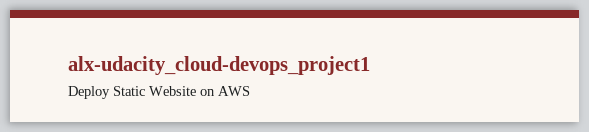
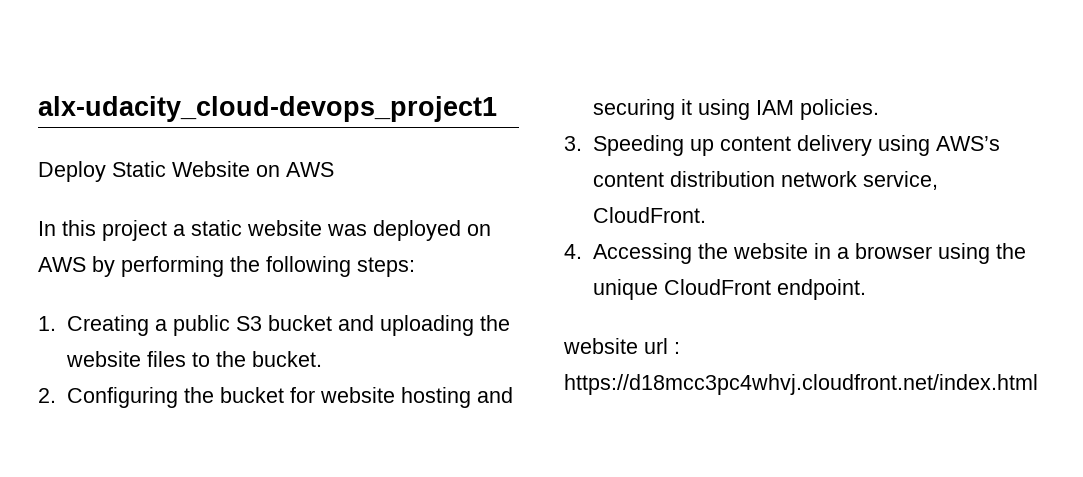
+ In this project a static website was deployed on AWS by performing the following steps:
+ 1. Creating a public S3 bucket and uploading the website files to the bucket.
+ 2. Configuring the bucket for website hosting and securing it using IAM policies.
+ 3. Speeding up content delivery using AWS’s content distribution network service, CloudFront.
+ 4. Accessing the website in a browser using the unique CloudFront endpoint.
+ website url : https://d18mcc3pc4whvj.cloudfront.net/index.html

